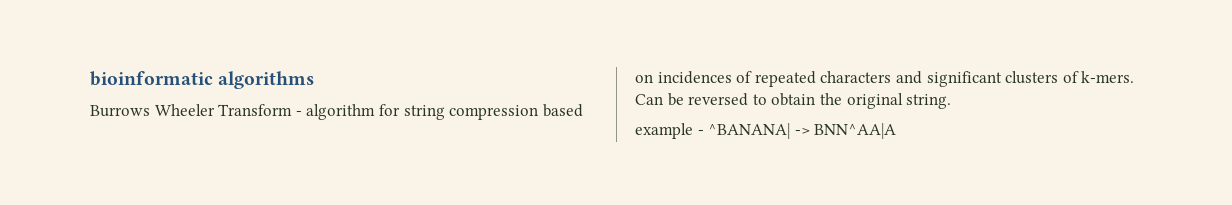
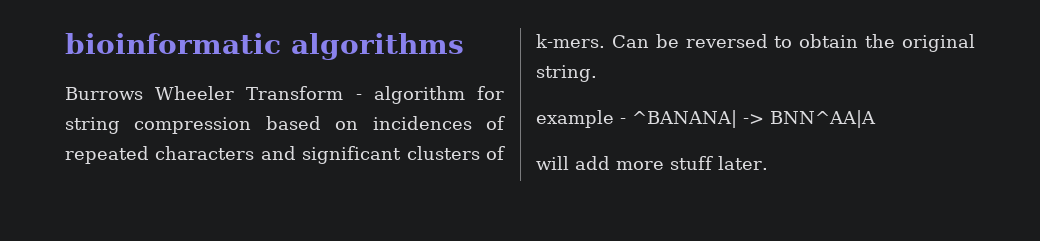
+ will add more stuff later.

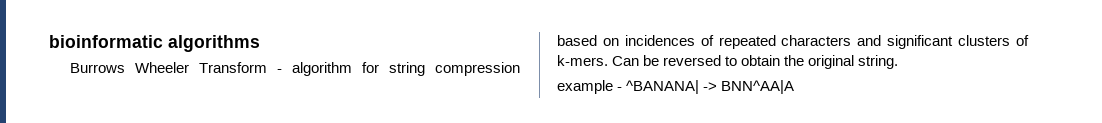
- will add more stuff later.

